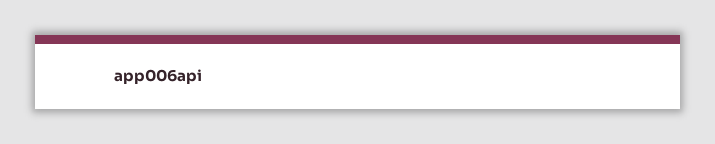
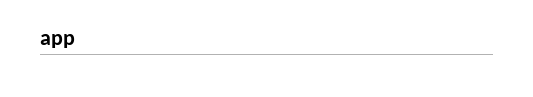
- app006api
+ app

